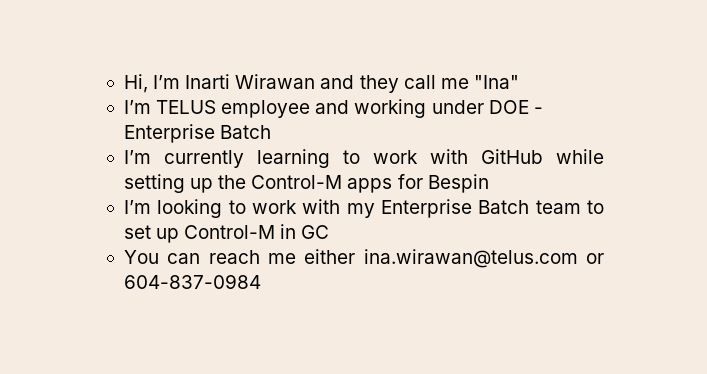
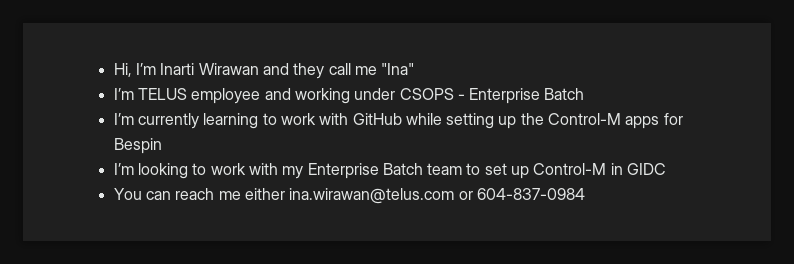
- I’m TELUS employee and working under DOE - Enterprise Batch
+ I’m TELUS employee and working under CSOPS - Enterprise Batch
- I’m looking to work with my Enterprise Batch team to set up Control-M in GC
+ I’m looking to work with my Enterprise Batch team to set up Control-M in GIDC

